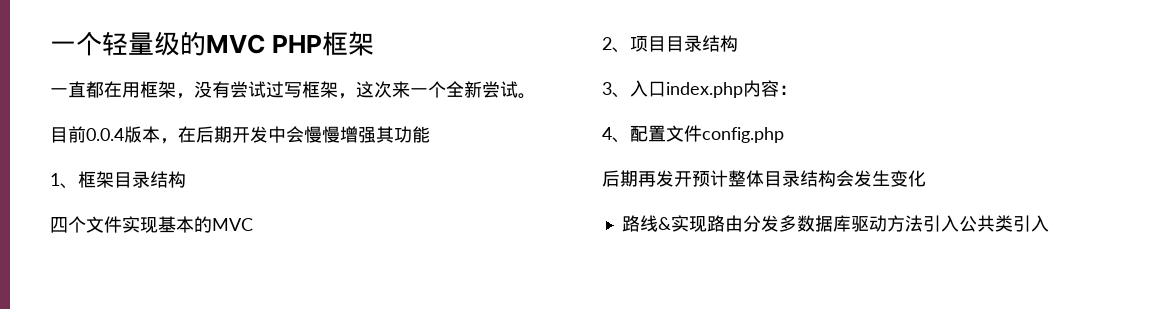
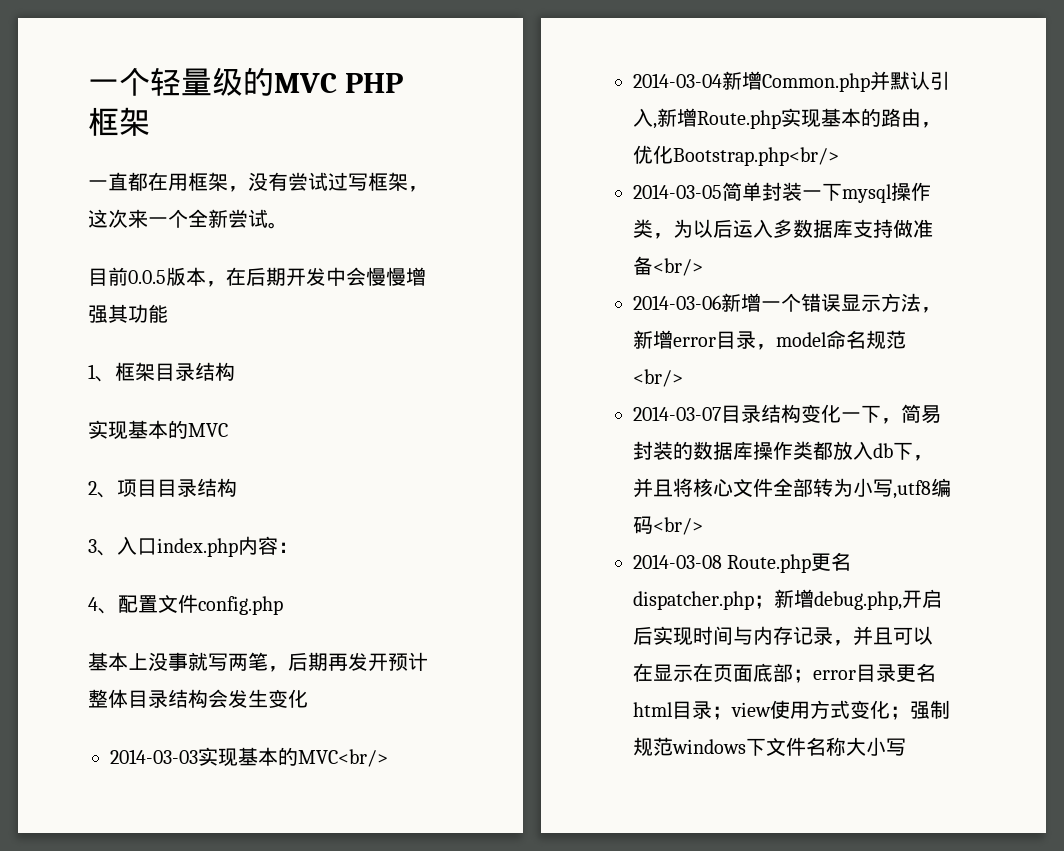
- 目前0.0.4版本，在后期开发中会慢慢增强其功能
+ 目前0.0.5版本，在后期开发中会慢慢增强其功能
- 四个文件实现基本的MVC
+ 实现基本的MVC
- 后期再发开预计整体目录结构会发生变化
+ 基本上没事就写两笔，后期再发开预计整体目录结构会发生变化
- 路线&实现路由分发多数据库驱动方法引入公共类引入
+ 2014-03-03实现基本的MVC<br/>
+ 2014-03-04新增Common.php并默认引入,新增Route.php实现基本的路由，优化Bootstrap.php<br/>
+ 2014-03-05简单封装一下mysql操作类，为以后运入多数据库支持做准备<br/>
+ 2014-03-06新增一个错误显示方法，新增error目录，model命名规范<br/>
+ 2014-03-07目录结构变化一下，简易封装的数据库操作类都放入db下，并且将核心文件全部转为小写,utf8编码<br/>
+ 2014-03-08 Route.php更名dispatcher.php；新增debug.php,开启后实现时间与内存记录，并且可以在显示在页面底部；error目录更名html目录；view使用方式变化；强制规范windows下文件名称大小写

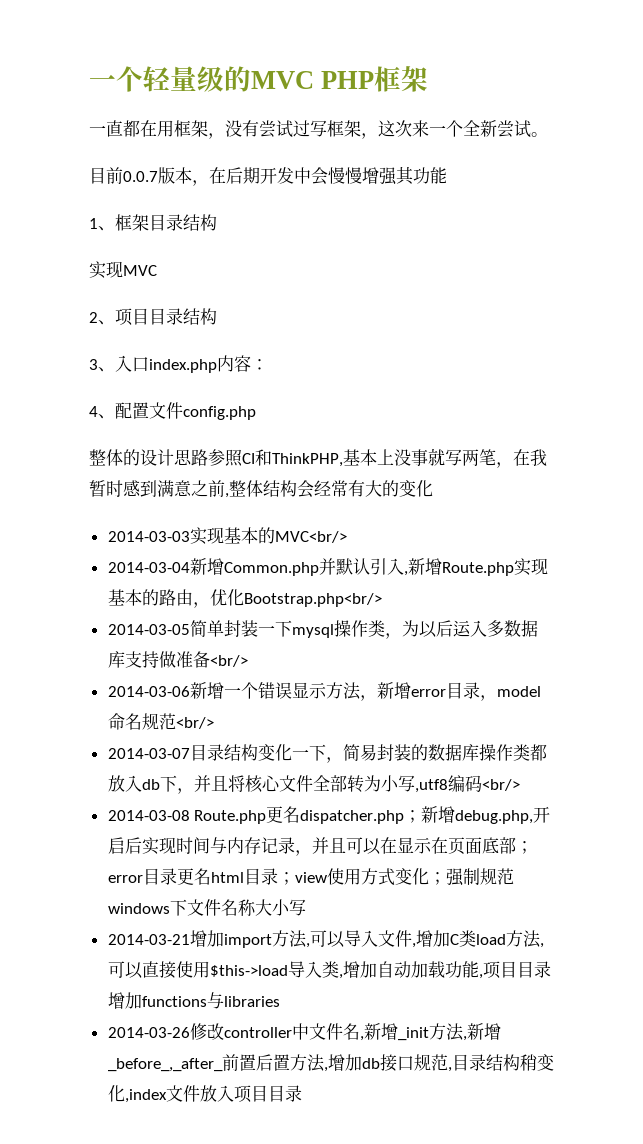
- 目前0.0.5版本，在后期开发中会慢慢增强其功能
+ 目前0.0.7版本，在后期开发中会慢慢增强其功能
- 实现基本的MVC
+ 实现MVC
- 基本上没事就写两笔，后期再发开预计整体目录结构会发生变化
+ 整体的设计思路参照CI和ThinkPHP,基本上没事就写两笔，在我暂时感到满意之前,整体结构会经常有大的变化
+ 2014-03-21增加import方法,可以导入文件,增加C类load方法,可以直接使用$this->load导入类,增加自动加载功能,项目目录增加functions与libraries
+ 2014-03-26修改controller中文件名,新增_init方法,新增_before_,_after_前置后置方法,增加db接口规范,目录结构稍变化,index文件放入项目目录

